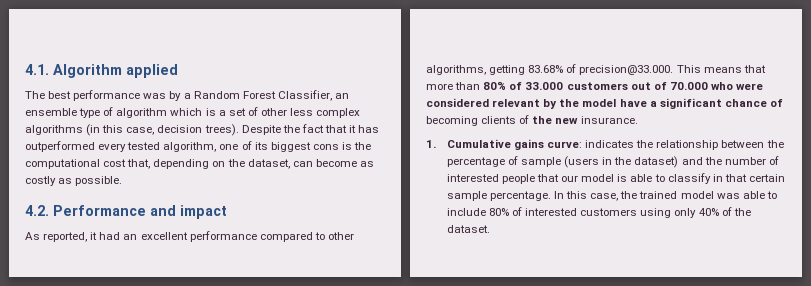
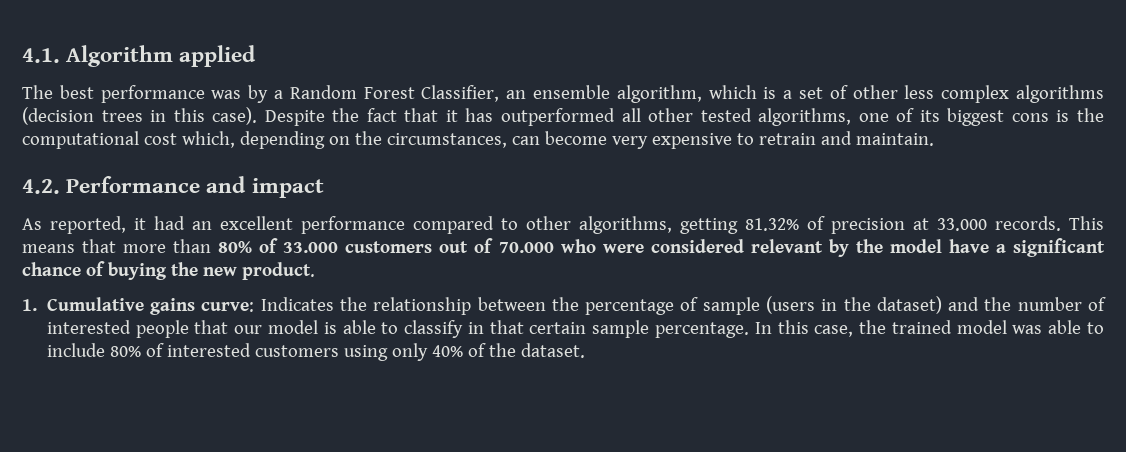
- The best performance was by a Random Forest Classifier, an ensemble type of algorithm which is a set of other less complex algorithms (in this case, decision trees).
+ The best performance was by a Random Forest Classifier, an ensemble algorithm, which is a set of other less complex algorithms (decision trees in this case).
- Despite the fact that it has outperformed every tested algorithm, one of its biggest cons is the computational cost that, depending on the dataset, can become as costly as possible.
+ Despite the fact that it has outperformed all other tested algorithms, one of its biggest cons is the computational cost which, depending on the circumstances, can become very expensive to retrain and maintain.
- As reported, it had an excellent performance compared to other algorithms, getting 83.68% of precision@33.000. This means that more than 80% of 33.000 customers out of 70.000 who were considered relevant by the model have a significant chance of becoming clients of the new insurance.
+ As reported, it had an excellent performance compared to other algorithms, getting 81.32% of precision at 33.000 records. This means that more than 80% of 33.000 customers out of 70.000 who were considered relevant by the model have a significant chance of buying the new product.
- 1. Cumulative gains curve: indicates the relationship between the percentage of sample (users in the dataset) and the number of interested people that our model is able to classify in that certain sample percentage.
+ 1. Cumulative gains curve: Indicates the relationship between the percentage of sample (users in the dataset) and the number of interested people that our model is able to classify in that certain sample percentage.

